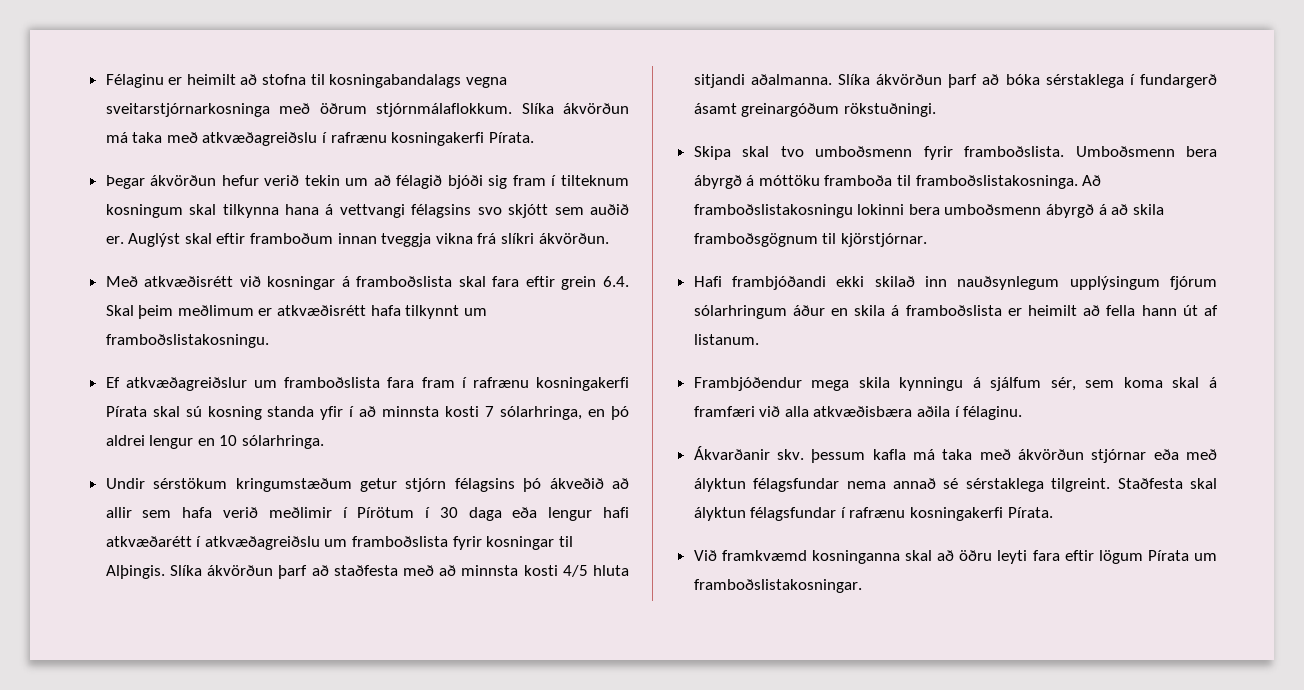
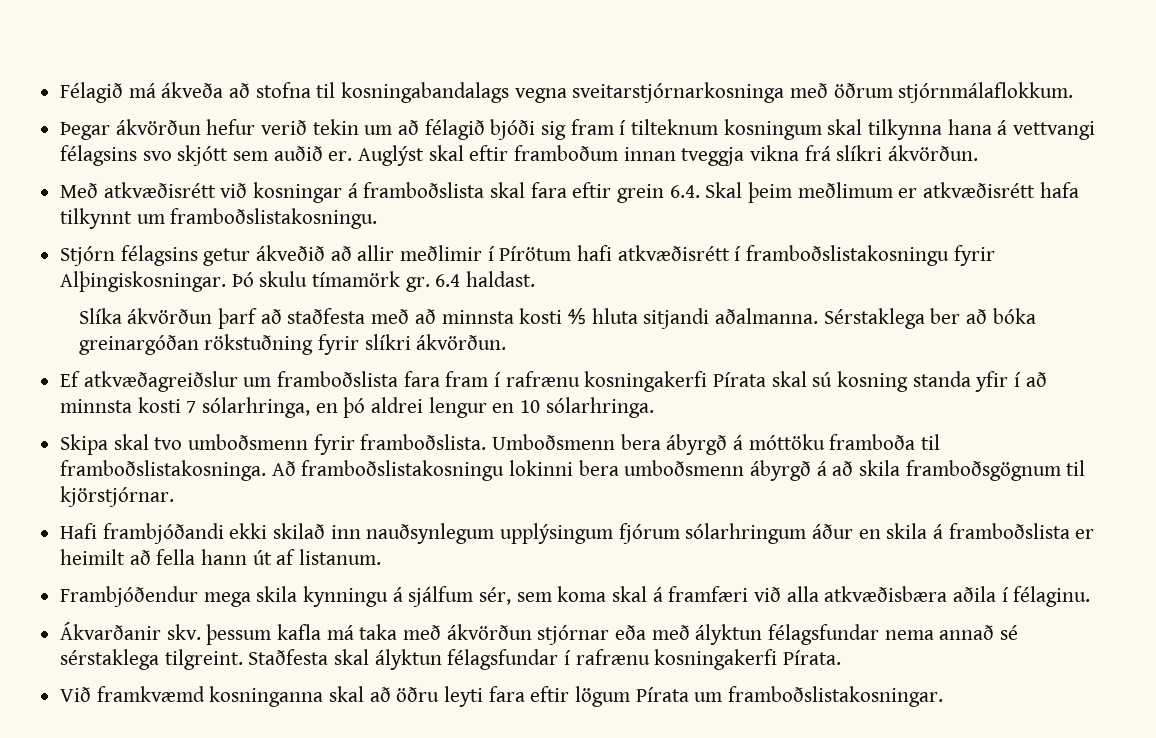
- Félaginu er heimilt að stofna til kosningabandalags vegna sveitarstjórnarkosninga með öðrum stjórnmálaflokkum. Slíka ákvörðun má taka með atkvæðagreiðslu í rafrænu kosningakerfi Pírata.
+ Félagið má ákveða að stofna til kosningabandalags vegna sveitarstjórnarkosninga með öðrum stjórnmálaflokkum.
+ Stjórn félagsins getur ákveðið að allir meðlimir í Pírötum hafi atkvæðisrétt í framboðslistakosningu fyrir Alþingiskosningar. Þó skulu tímamörk gr. 6.4 haldast.
+ Slíka ákvörðun þarf að staðfesta með að minnsta kosti ⅘ hluta sitjandi aðalmanna. Sérstaklega ber að bóka greinargóðan rökstuðning fyrir slíkri ákvörðun.
- Undir sérstökum kringumstæðum getur stjórn félagsins þó ákveðið að allir sem hafa verið meðlimir í Pírötum í 30 daga eða lengur hafi atkvæðarétt í atkvæðagreiðslu um framboðslista fyrir kosningar til Alþingis. Slíka ákvörðun þarf að staðfesta með að minnsta kosti 4/5 hluta sitjandi aðalmanna. Slíka ákvörðun þarf að bóka sérstaklega í fundargerð ásamt greinargóðum rökstuðningi.

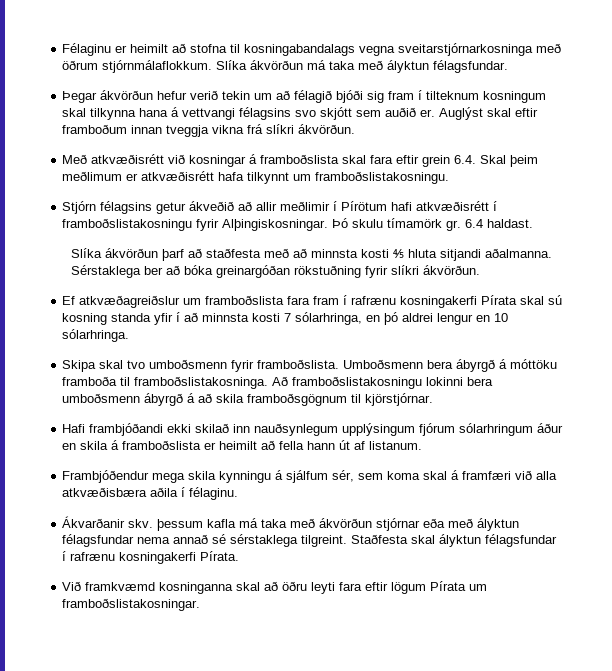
- Félagið má ákveða að stofna til kosningabandalags vegna sveitarstjórnarkosninga með öðrum stjórnmálaflokkum.
+ Félaginu er heimilt að stofna til kosningabandalags vegna sveitarstjórnarkosninga með öðrum stjórnmálaflokkum. Slíka ákvörðun má taka með ályktun félagsfundar.

